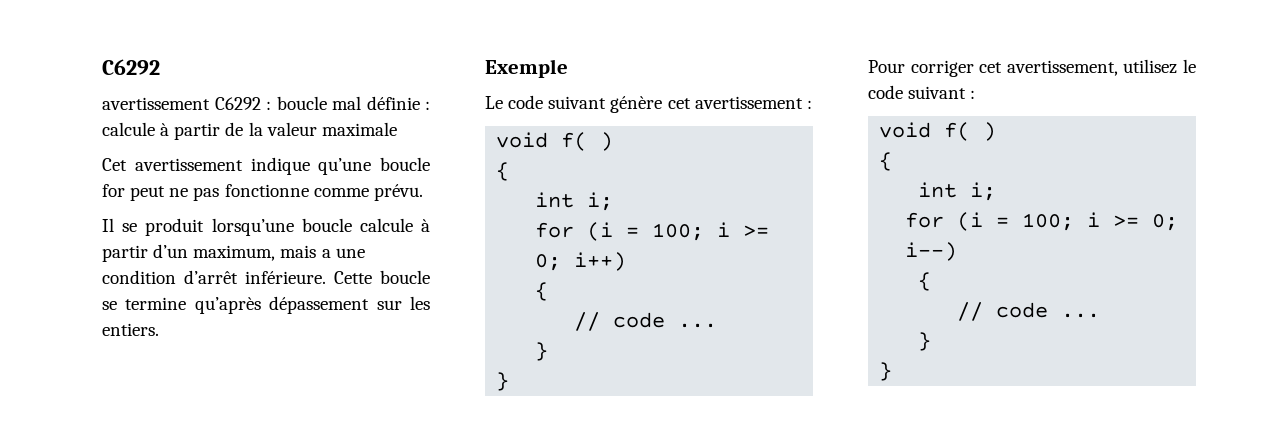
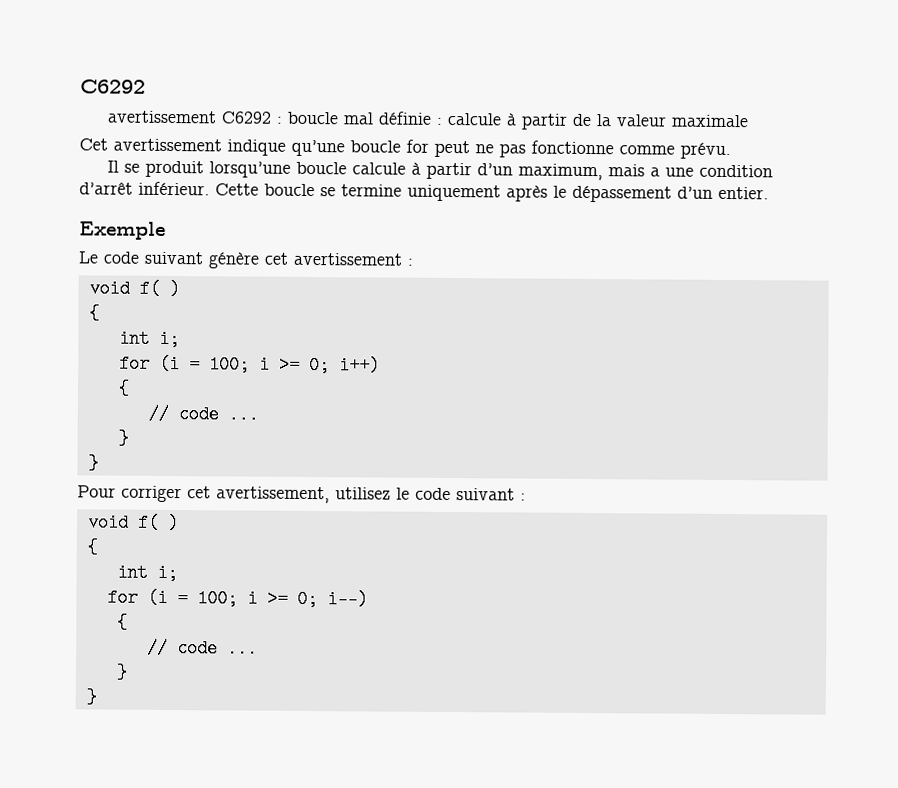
- Il se produit lorsqu’une boucle calcule à partir d’un maximum, mais a une condition d’arrêt inférieure.
+ Il se produit lorsqu’une boucle calcule à partir d’un maximum, mais a une condition d’arrêt inférieur.
- Cette boucle se termine qu’après dépassement sur les entiers.
+ Cette boucle se termine uniquement après le dépassement d’un entier.

